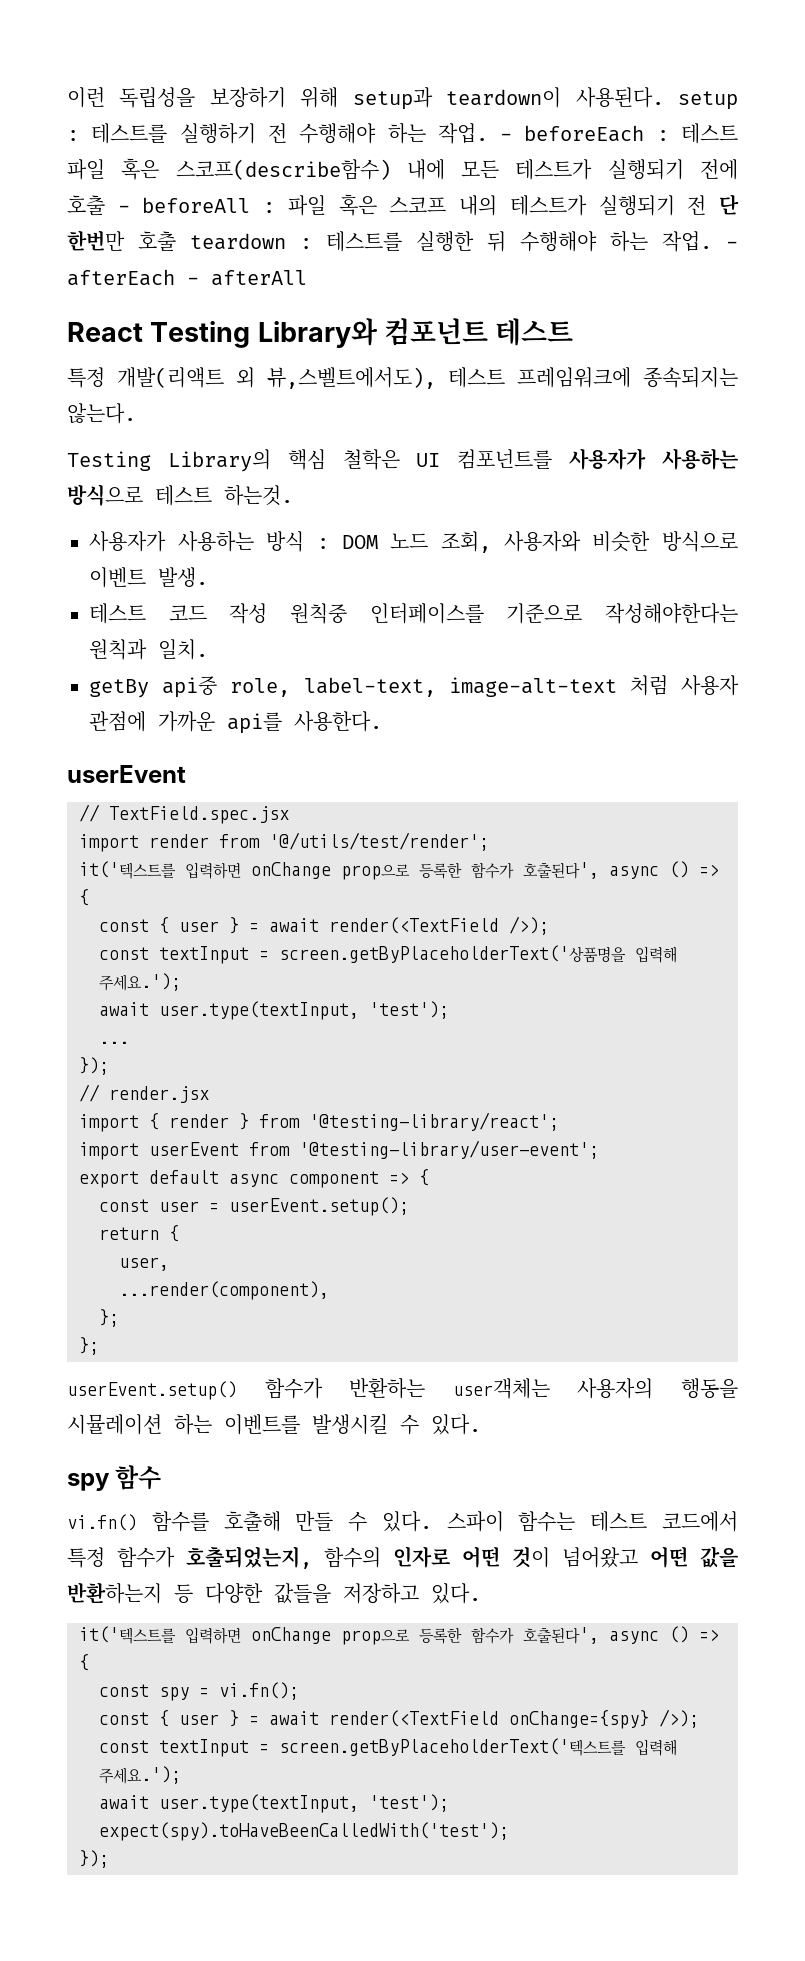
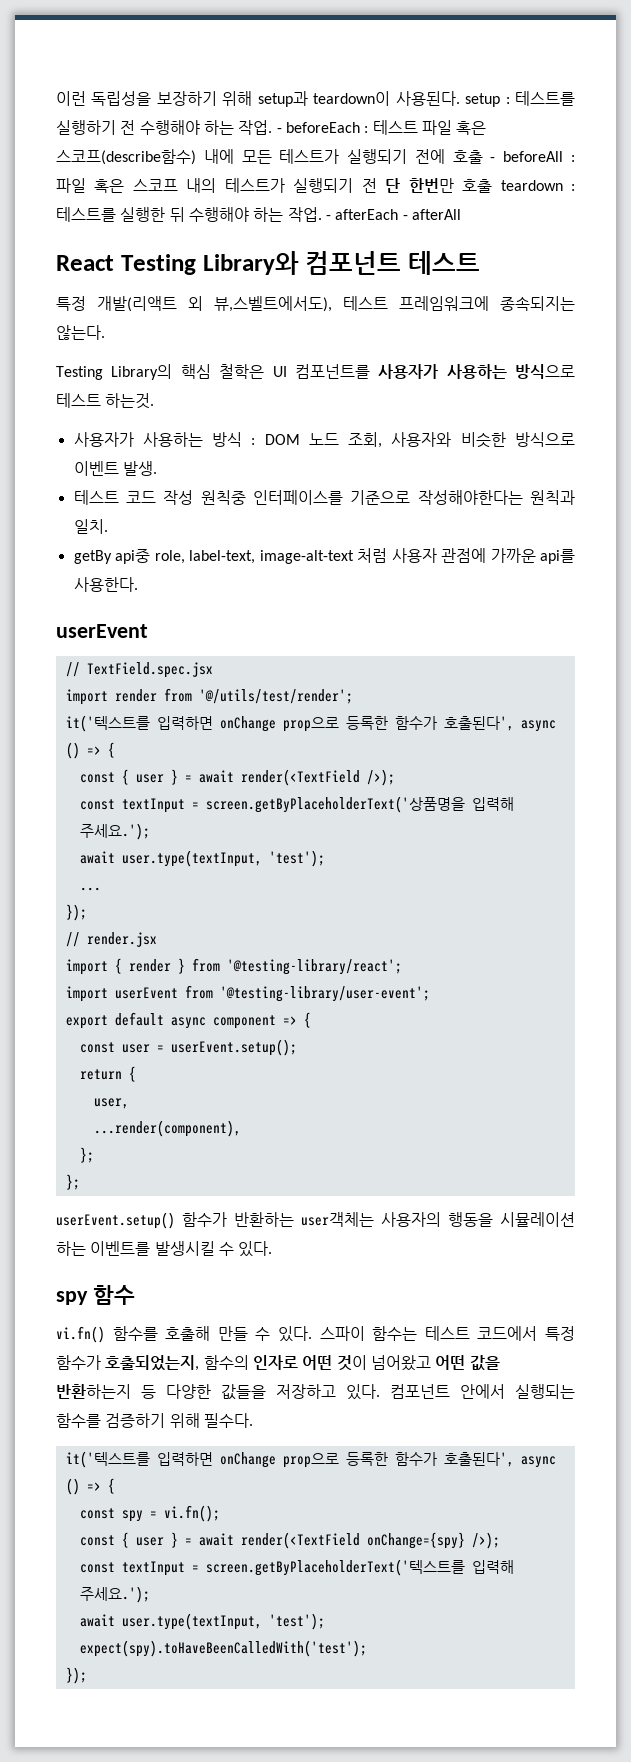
+ 컴포넌트 안에서 실행되는 함수를 검증하기 위해 필수다.

